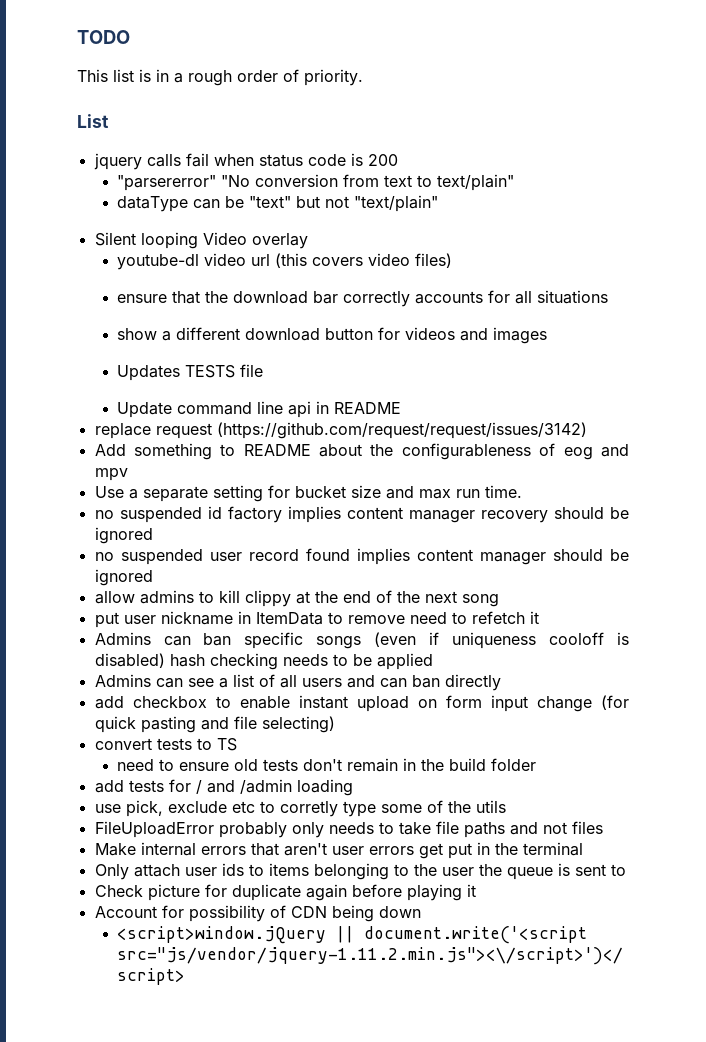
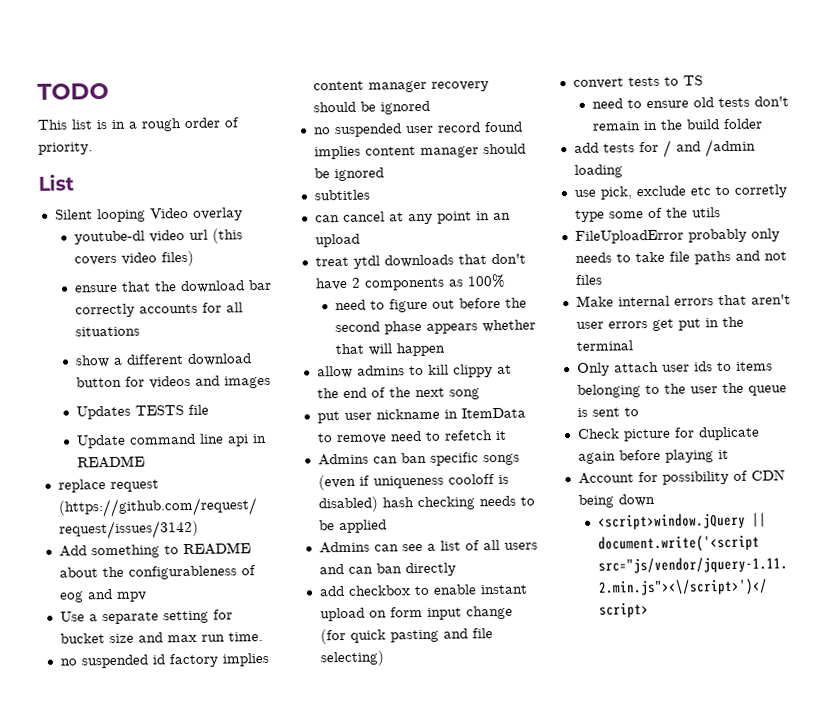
- jquery calls fail when status code is 200
- "parsererror" "No conversion from text to text/plain"
- dataType can be "text" but not "text/plain"
+ subtitles
+ can cancel at any point in an upload
+ treat ytdl downloads that don't have 2 components as 100%
+ need to figure out before the second phase appears whether that will happen

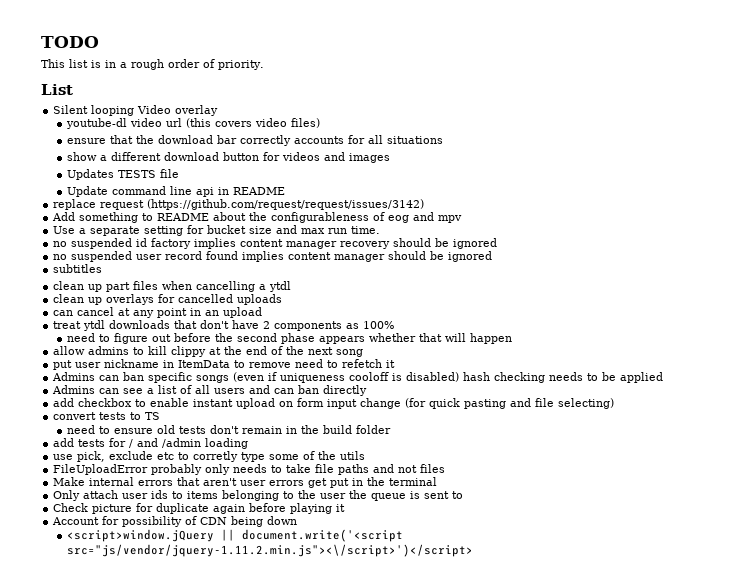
+ clean up part files when cancelling a ytdl
+ clean up overlays for cancelled uploads

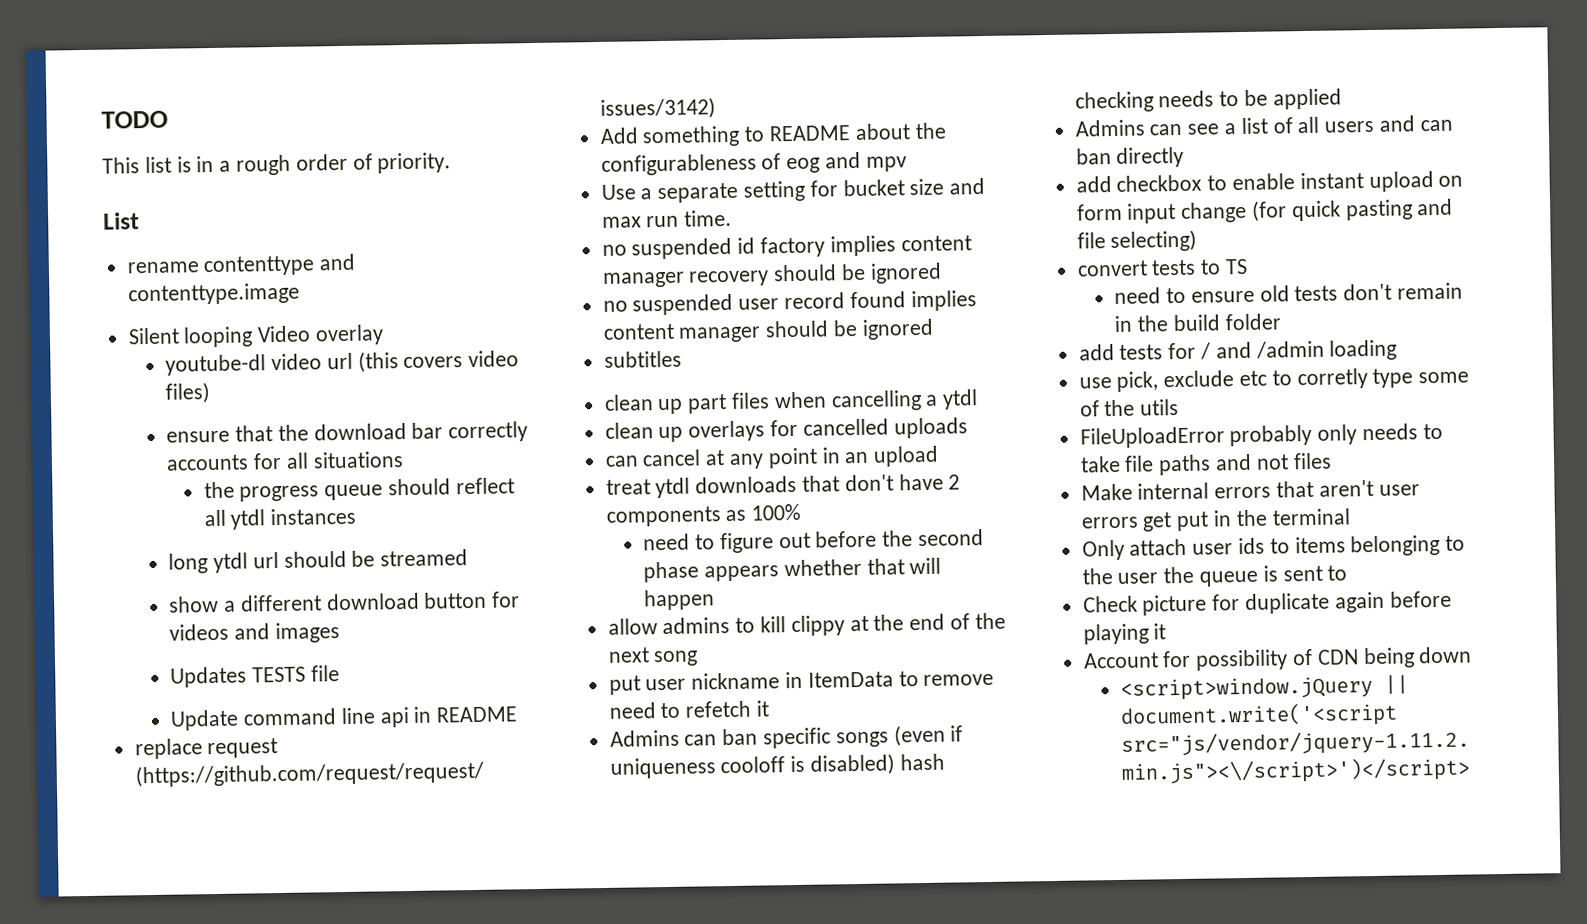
+ rename contenttype and contenttype.image
+ the progress queue should reflect all ytdl instances
+ long ytdl url should be streamed

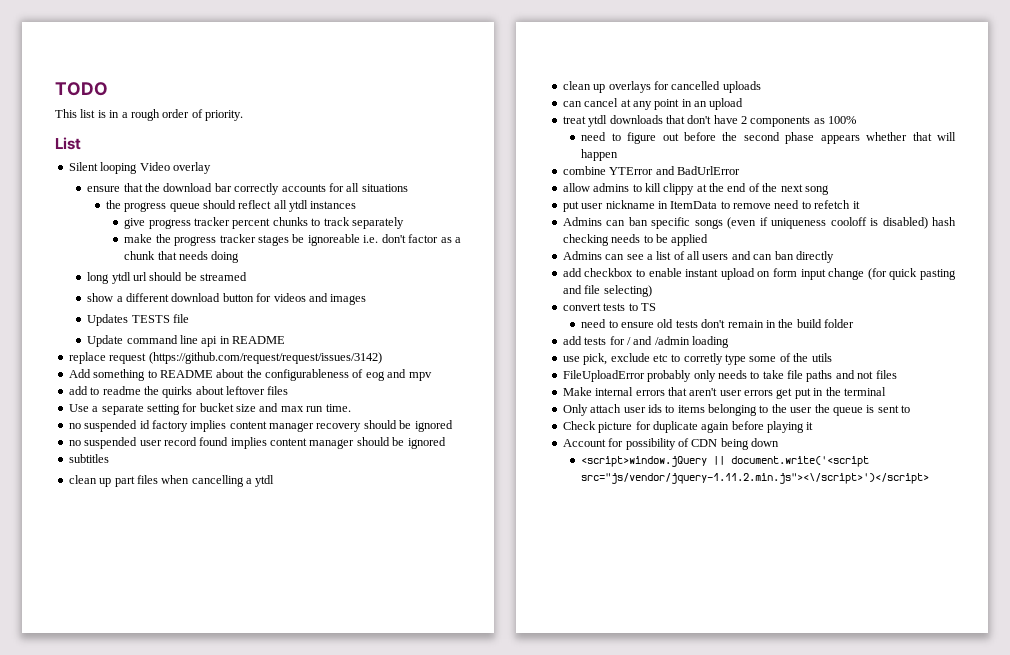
- rename contenttype and contenttype.image
- youtube-dl video url (this covers video files)
+ give progress tracker percent chunks to track separately
+ make the progress tracker stages be ignoreable i.e. don't factor as a chunk that needs doing
+ add to readme the quirks about leftover files
+ combine YTError and BadUrlError

